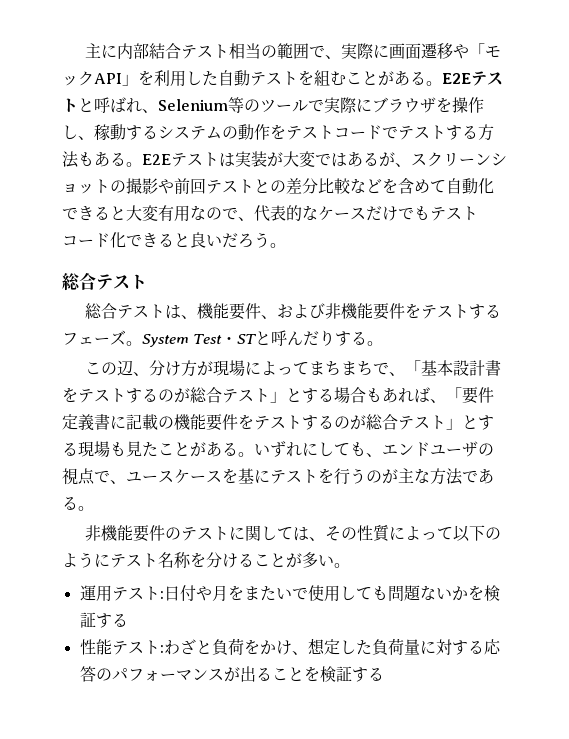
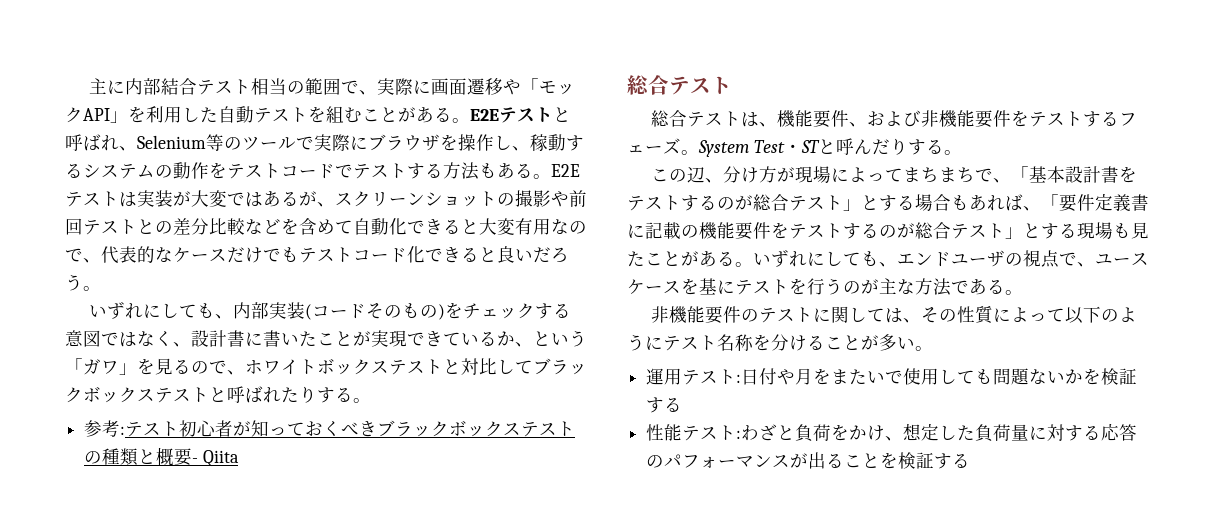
+ いずれにしても、内部実装(コードそのもの)をチェックする意図ではなく、設計書に書いたことが実現できているか、という「ガワ」を見るので、ホワイトボックステストと対比してブラックボックステストと呼ばれたりする。
+ 参考:テスト初心者が知っておくべきブラックボックステストの種類と概要- Qiita

